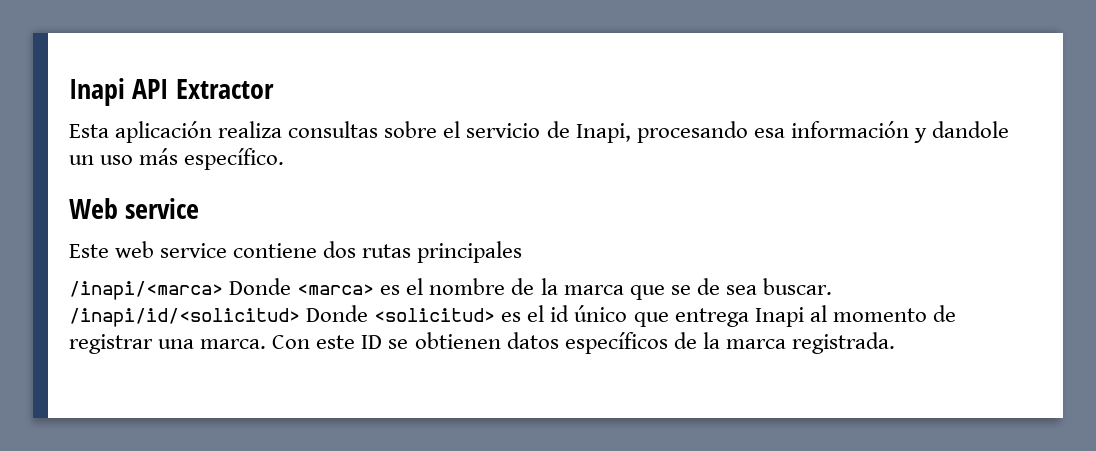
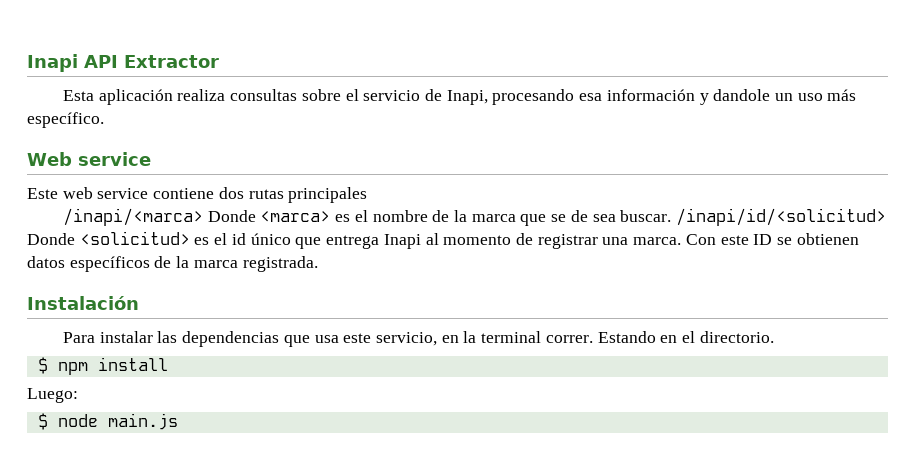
+ Instalación
+ Para instalar las dependencias que usa este servicio, en la terminal correr. Estando en el directorio.
+ $ npm install
+ Luego:
+ $ node main.js

